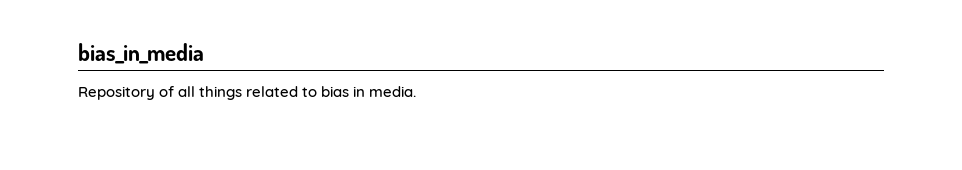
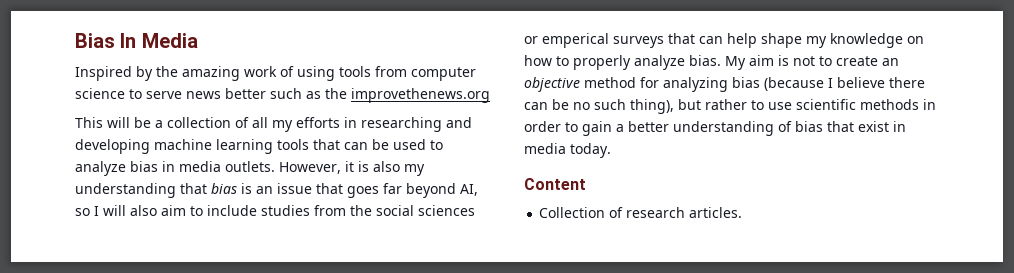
- bias_in_media
- Repository of all things related to bias in media.
+ Bias In Media
+ Inspired by the amazing work of using tools from computer science to serve news better such as the improvethenews.org
+ This will be a collection of all my efforts in researching and developing machine learning tools that can be used to analyze bias in media outlets. However, it is also my understanding that bias is an issue that goes far beyond AI, so I will also aim to include studies from the social sciences or emperical surveys that can help shape my knowledge on how to properly analyze bias. My aim is not to create an objective method for analyzing bias (because I believe there can be no such thing), but rather to use scientific methods in order to gain a better understanding of bias that exist in media today.
+ Content
+ Collection of research articles.

